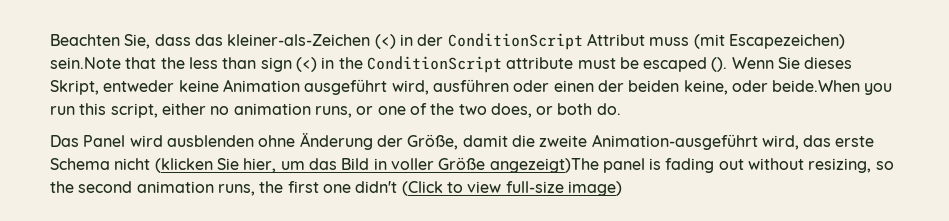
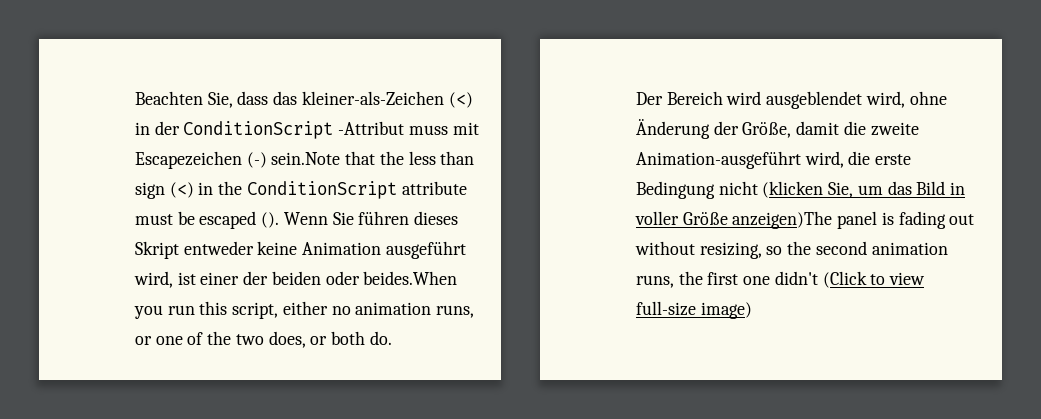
- Beachten Sie, dass das kleiner-als-Zeichen (<) in der ConditionScript Attribut muss (mit Escapezeichen) sein.Note that the less than sign (<) in the ConditionScript attribute must be escaped ().
+ Beachten Sie, dass das kleiner-als-Zeichen (<) in der ConditionScript -Attribut muss mit Escapezeichen (-) sein.Note that the less than sign (<) in the ConditionScript attribute must be escaped ().
- Wenn Sie dieses Skript, entweder keine Animation ausgeführt wird, ausführen oder einen der beiden keine, oder beide.When you run this script, either no animation runs, or one of the two does, or both do.
+ Wenn Sie führen dieses Skript entweder keine Animation ausgeführt wird, ist einer der beiden oder beides.When you run this script, either no animation runs, or one of the two does, or both do.
- Das Panel wird ausblenden ohne Änderung der Größe, damit die zweite Animation-ausgeführt wird, das erste Schema nicht (klicken Sie hier, um das Bild in voller Größe angezeigt)The panel is fading out without resizing, so the second animation runs, the first one didn't (Click to view full-size image)
+ Der Bereich wird ausgeblendet wird, ohne Änderung der Größe, damit die zweite Animation-ausgeführt wird, die erste Bedingung nicht (klicken Sie, um das Bild in voller Größe anzeigen)The panel is fading out without resizing, so the second animation runs, the first one didn't (Click to view full-size image)

